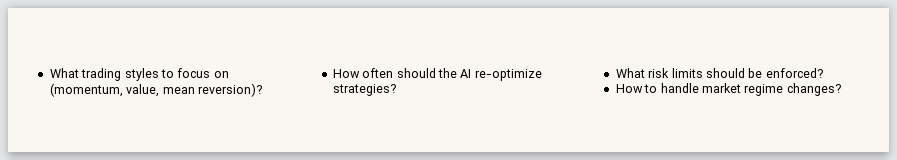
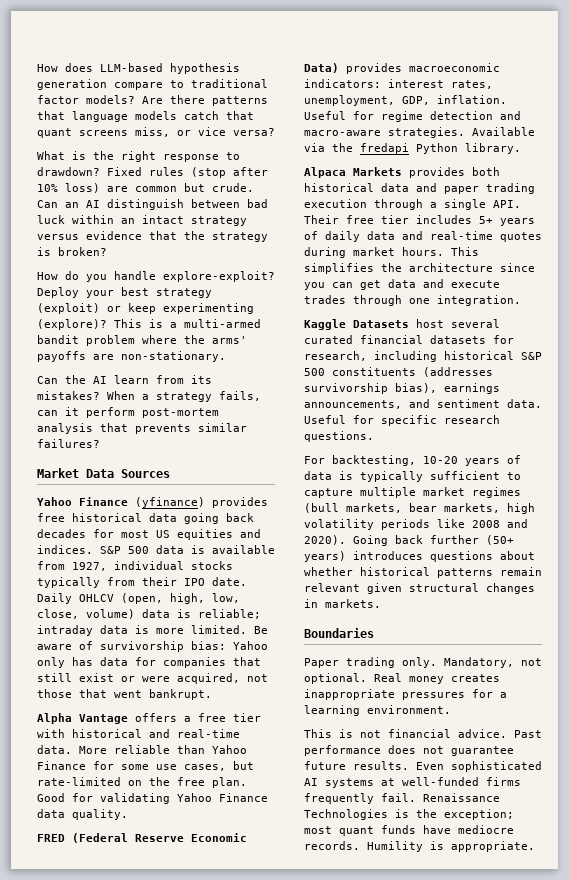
- What trading styles to focus on (momentum, value, mean reversion)?
- How often should the AI re-optimize strategies?
- What risk limits should be enforced?
- How to handle market regime changes?
+ How does LLM-based hypothesis generation compare to traditional factor models? Are there patterns that language models catch that quant screens miss, or vice versa?
+ What is the right response to drawdown? Fixed rules (stop after 10% loss) are common but crude. Can an AI distinguish between bad luck within an intact strategy versus evidence that the strategy is broken?
+ How do you handle explore-exploit? Deploy your best strategy (exploit) or keep experimenting (explore)? This is a multi-armed bandit problem where the arms' payoffs are non-stationary.
+ Can the AI learn from its mistakes? When a strategy fails, can it perform post-mortem analysis that prevents similar failures?
+ Market Data Sources
+ Yahoo Finance (yfinance) provides free historical data going back decades for most US equities and indices. S&P 500 data is available from 1927, individual stocks typically from their IPO date. Daily OHLCV (open, high, low, close, volume) data is reliable; intraday data is more limited. Be aware of survivorship bias: Yahoo only has data for companies that still exist or were acquired, not those that went bankrupt.
+ Alpha Vantage offers a free tier with historical and real-time data. More reliable than Yahoo Finance for some use cases, but rate-limited on the free plan. Good for validating Yahoo Finance data quality.
+ FRED (Federal Reserve Economic Data) provides macroeconomic indicators: interest rates, unemployment, GDP, inflation. Useful for regime detection and macro-aware strategies. Available via the fredapi Python library.
+ Alpaca Markets provides both historical data and paper trading execution through a single API. Their free tier includes 5+ years of daily data and real-time quotes during market hours. This simplifies the architecture since you can get data and execute trades through one integration.
+ Kaggle Datasets host several curated financial datasets for research, including historical S&P 500 constituents (addresses survivorship bias), earnings announcements, and sentiment data. Useful for specific research questions.
+ For backtesting, 10-20 years of data is typically sufficient to capture multiple market regimes (bull markets, bear markets, high volatility periods like 2008 and 2020). Going back further (50+ years) introduces questions about whether historical patterns remain relevant given structural changes in markets.
+ Boundaries
+ Paper trading only. Mandatory, not optional. Real money creates inappropriate pressures for a learning environment.
+ This is not financial advice. Past performance does not guarantee future results. Even sophisticated AI systems at well-funded firms frequently fail. Renaissance Technologies is the exception; most quant funds have mediocre records. Humility is appropriate.

